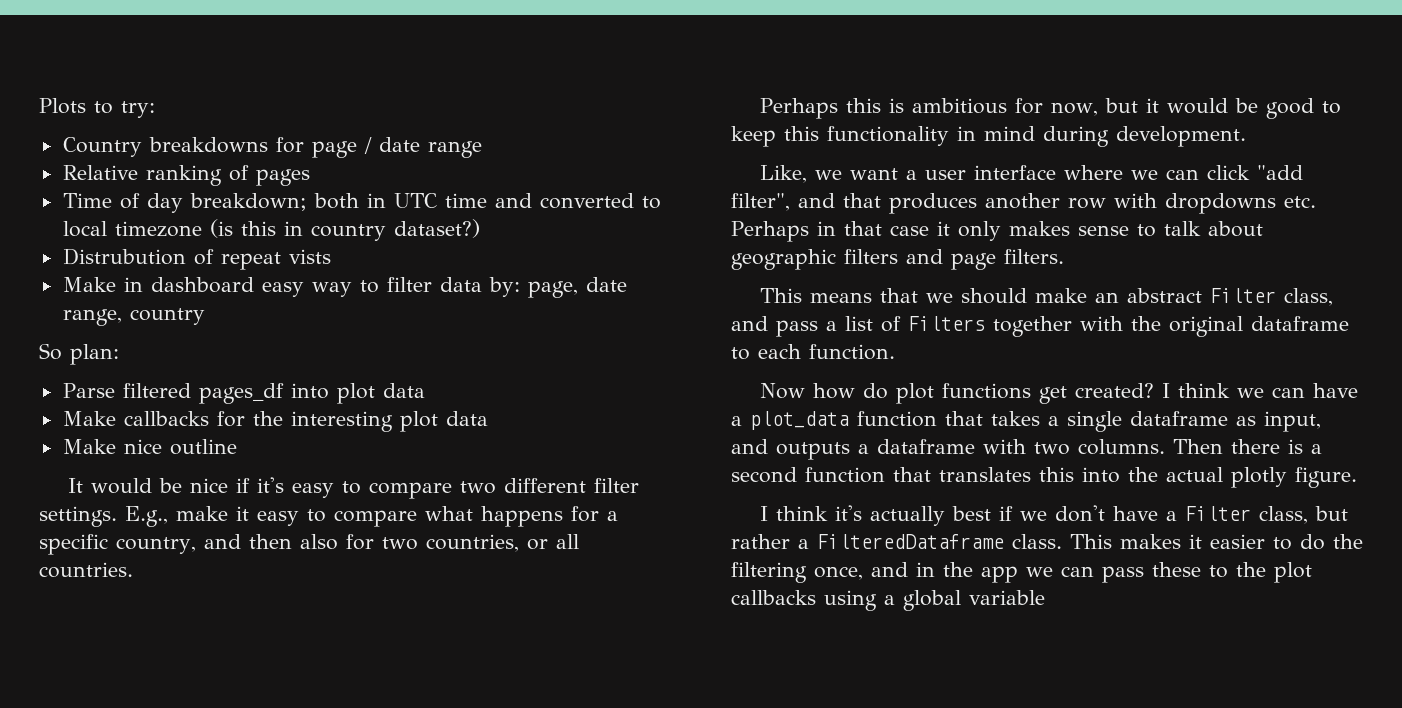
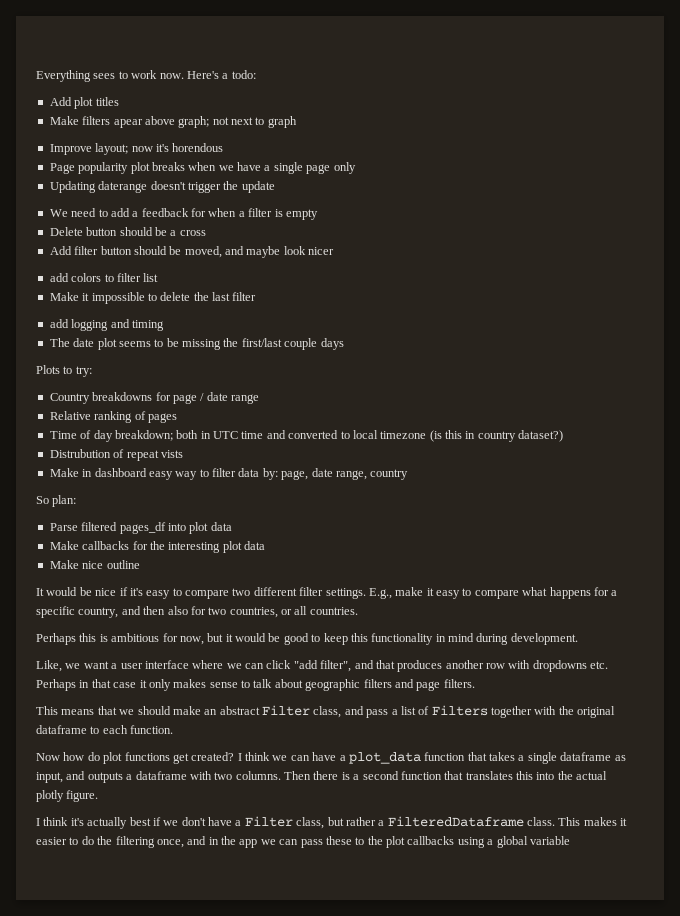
+ Everything sees to work now. Here's a todo:
+ Add plot titles
+ Make filters apear above graph; not next to graph
+ Improve layout; now it's horendous
+ Page popularity plot breaks when we have a single page only
+ Updating daterange doesn't trigger the update
+ We need to add a feedback for when a filter is empty
+ Delete button should be a cross
+ Add filter button should be moved, and maybe look nicer
+ add colors to filter list
+ Make it impossible to delete the last filter
+ add logging and timing
+ The date plot seems to be missing the first/last couple days

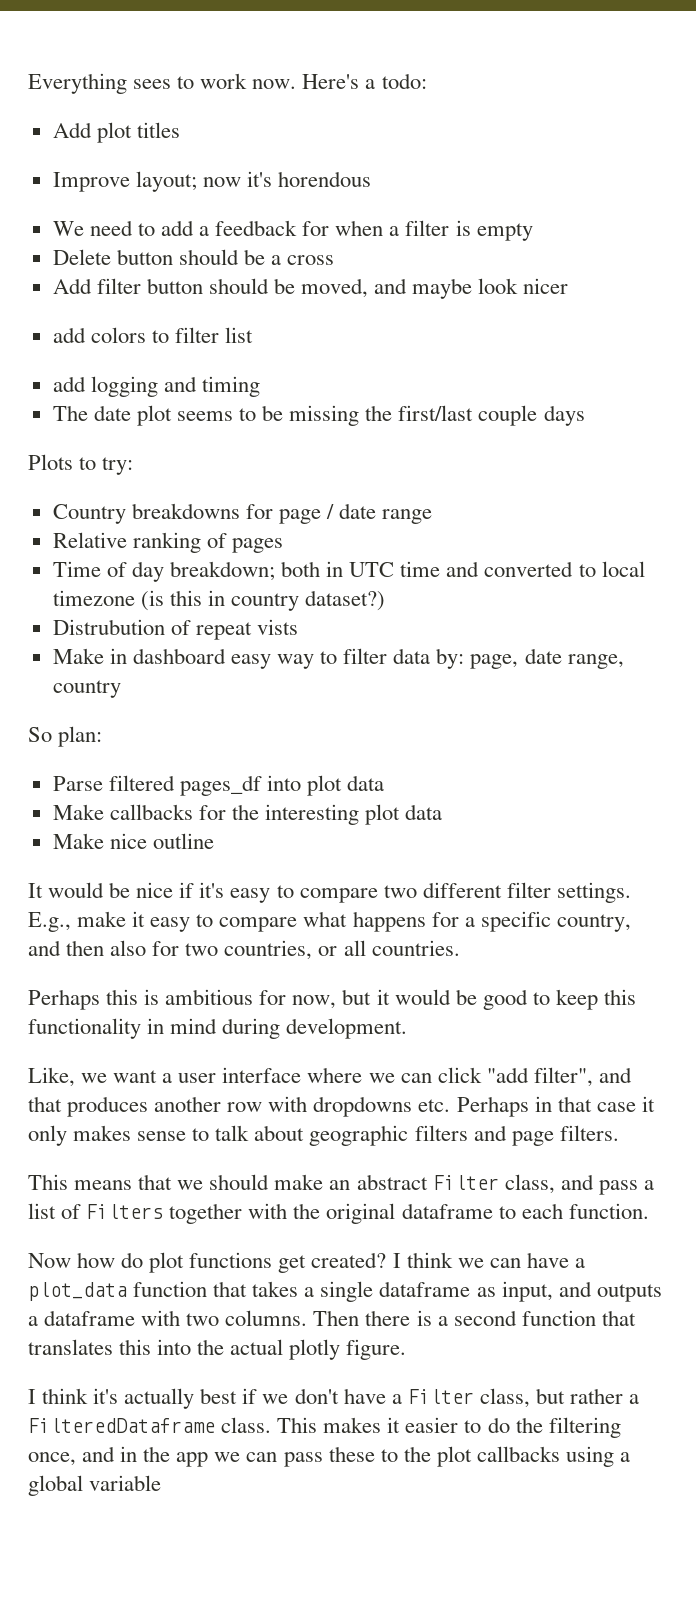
- Make filters apear above graph; not next to graph
- Page popularity plot breaks when we have a single page only
- Updating daterange doesn't trigger the update
- Make it impossible to delete the last filter

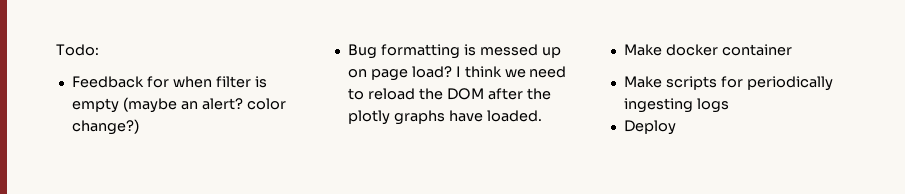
- Everything sees to work now. Here's a todo:
- Add plot titles
- Improve layout; now it's horendous
- We need to add a feedback for when a filter is empty
- Delete button should be a cross
- Add filter button should be moved, and maybe look nicer
- add colors to filter list
- add logging and timing
- The date plot seems to be missing the first/last couple days
- Plots to try:
- Country breakdowns for page / date range
- Relative ranking of pages
- Time of day breakdown; both in UTC time and converted to local timezone (is this in country dataset?)
- Distrubution of repeat vists
- Make in dashboard easy way to filter data by: page, date range, country
- So plan:
- Parse filtered pages_df into plot data
- Make callbacks for the interesting plot data
- Make nice outline
- It would be nice if it's easy to compare two different filter settings. E.g., make it easy to compare what happens for a specific country, and then also for two countries, or all countries.
- Perhaps this is ambitious for now, but it would be good to keep this functionality in mind during development.
- Like, we want a user interface where we can click "add filter", and that produces another row with dropdowns etc. Perhaps in that case it only makes sense to talk about geographic filters and page filters.
- This means that we should make an abstract Filter class, and pass a list of Filters together with the original dataframe to each function.
- Now how do plot functions get created? I think we can have a plot_data function that takes a single dataframe as input, and outputs a dataframe with two columns. Then there is a second function that translates this into the actual plotly figure.
- I think it's actually best if we don't have a Filter class, but rather a FilteredDataframe class. This makes it easier to do the filtering once, and in the app we can pass these to the plot callbacks using a global variable
+ Todo:
+ Feedback for when filter is empty (maybe an alert? color change?)
+ Bug formatting is messed up on page load? I think we need to reload the DOM after the plotly graphs have loaded.
+ Make docker container
+ Make scripts for periodically ingesting logs
+ Deploy

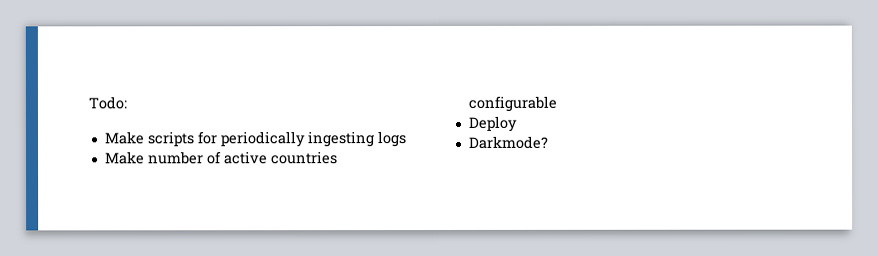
- Feedback for when filter is empty (maybe an alert? color change?)
- Bug formatting is messed up on page load? I think we need to reload the DOM after the plotly graphs have loaded.
- Make docker container
+ Make number of active countries configurable
+ Darkmode?

